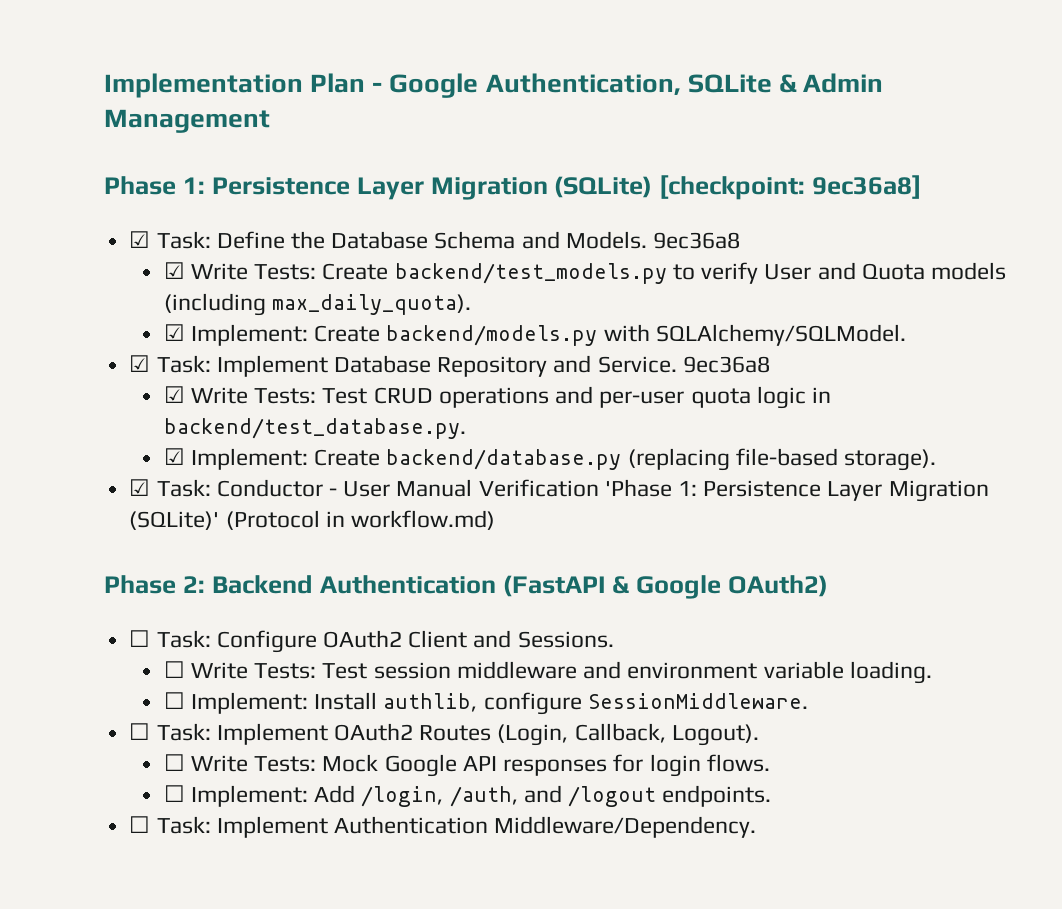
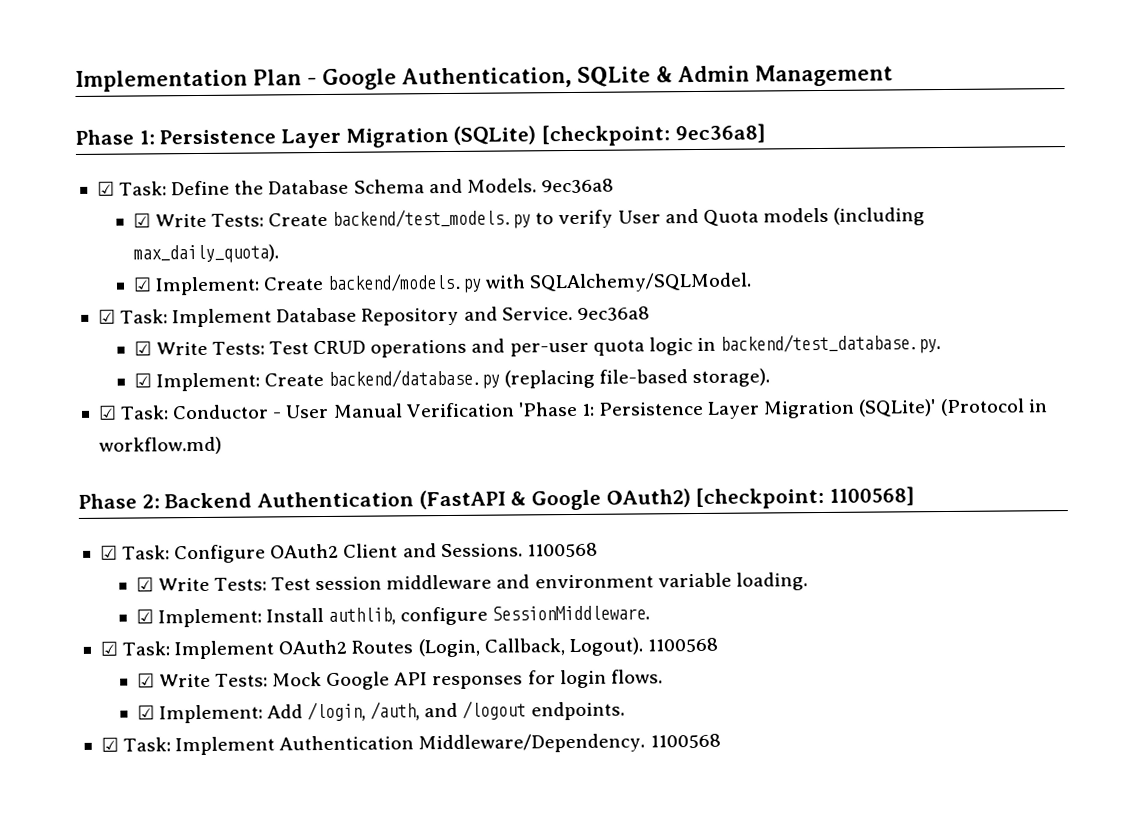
- Phase 2: Backend Authentication (FastAPI & Google OAuth2)
- ☐ Task: Configure OAuth2 Client and Sessions.
- ☐ Write Tests: Test session middleware and environment variable loading.
+ Phase 2: Backend Authentication (FastAPI & Google OAuth2) [checkpoint: 1100568]
+ ☑ Task: Configure OAuth2 Client and Sessions. 1100568
+ ☑ Write Tests: Test session middleware and environment variable loading.
- ☐ Implement: Install authlib, configure SessionMiddleware.
+ ☑ Implement: Install authlib, configure SessionMiddleware.
- ☐ Task: Implement OAuth2 Routes (Login, Callback, Logout).
- ☐ Write Tests: Mock Google API responses for login flows.
+ ☑ Task: Implement OAuth2 Routes (Login, Callback, Logout). 1100568
+ ☑ Write Tests: Mock Google API responses for login flows.
- ☐ Implement: Add /login, /auth, and /logout endpoints.
+ ☑ Implement: Add /login, /auth, and /logout endpoints.
- ☐ Task: Implement Authentication Middleware/Dependency.
+ ☑ Task: Implement Authentication Middleware/Dependency. 1100568

